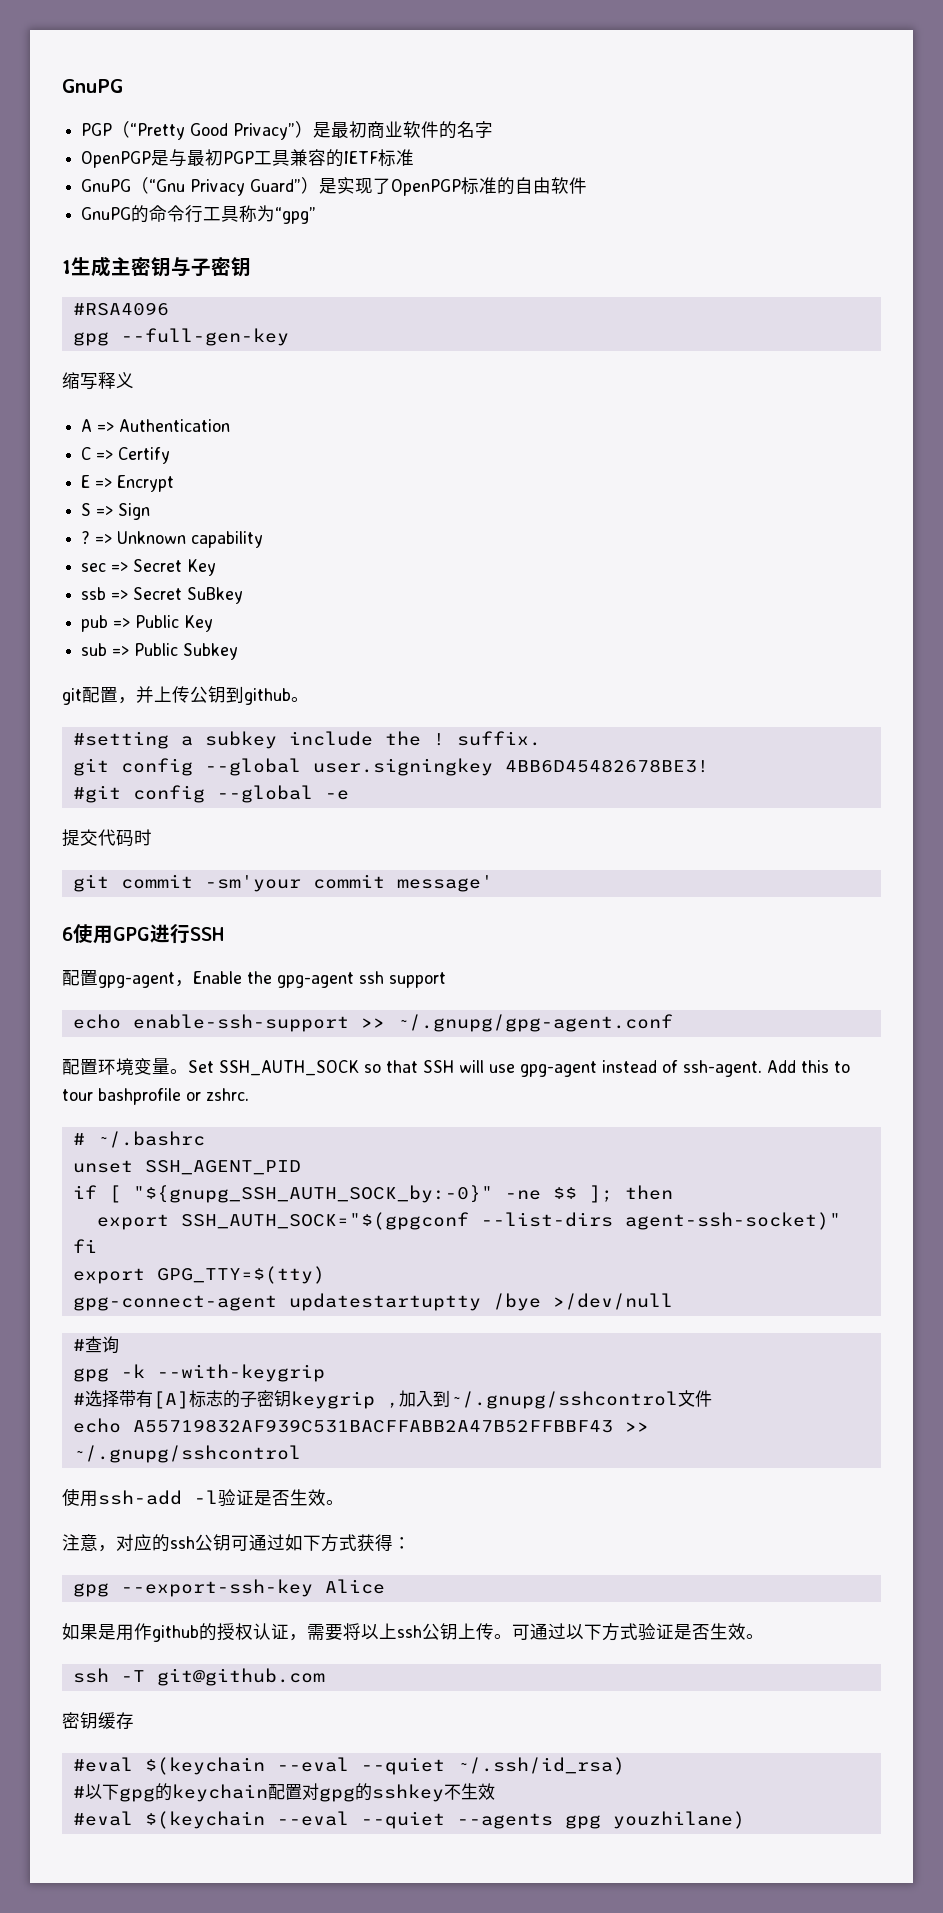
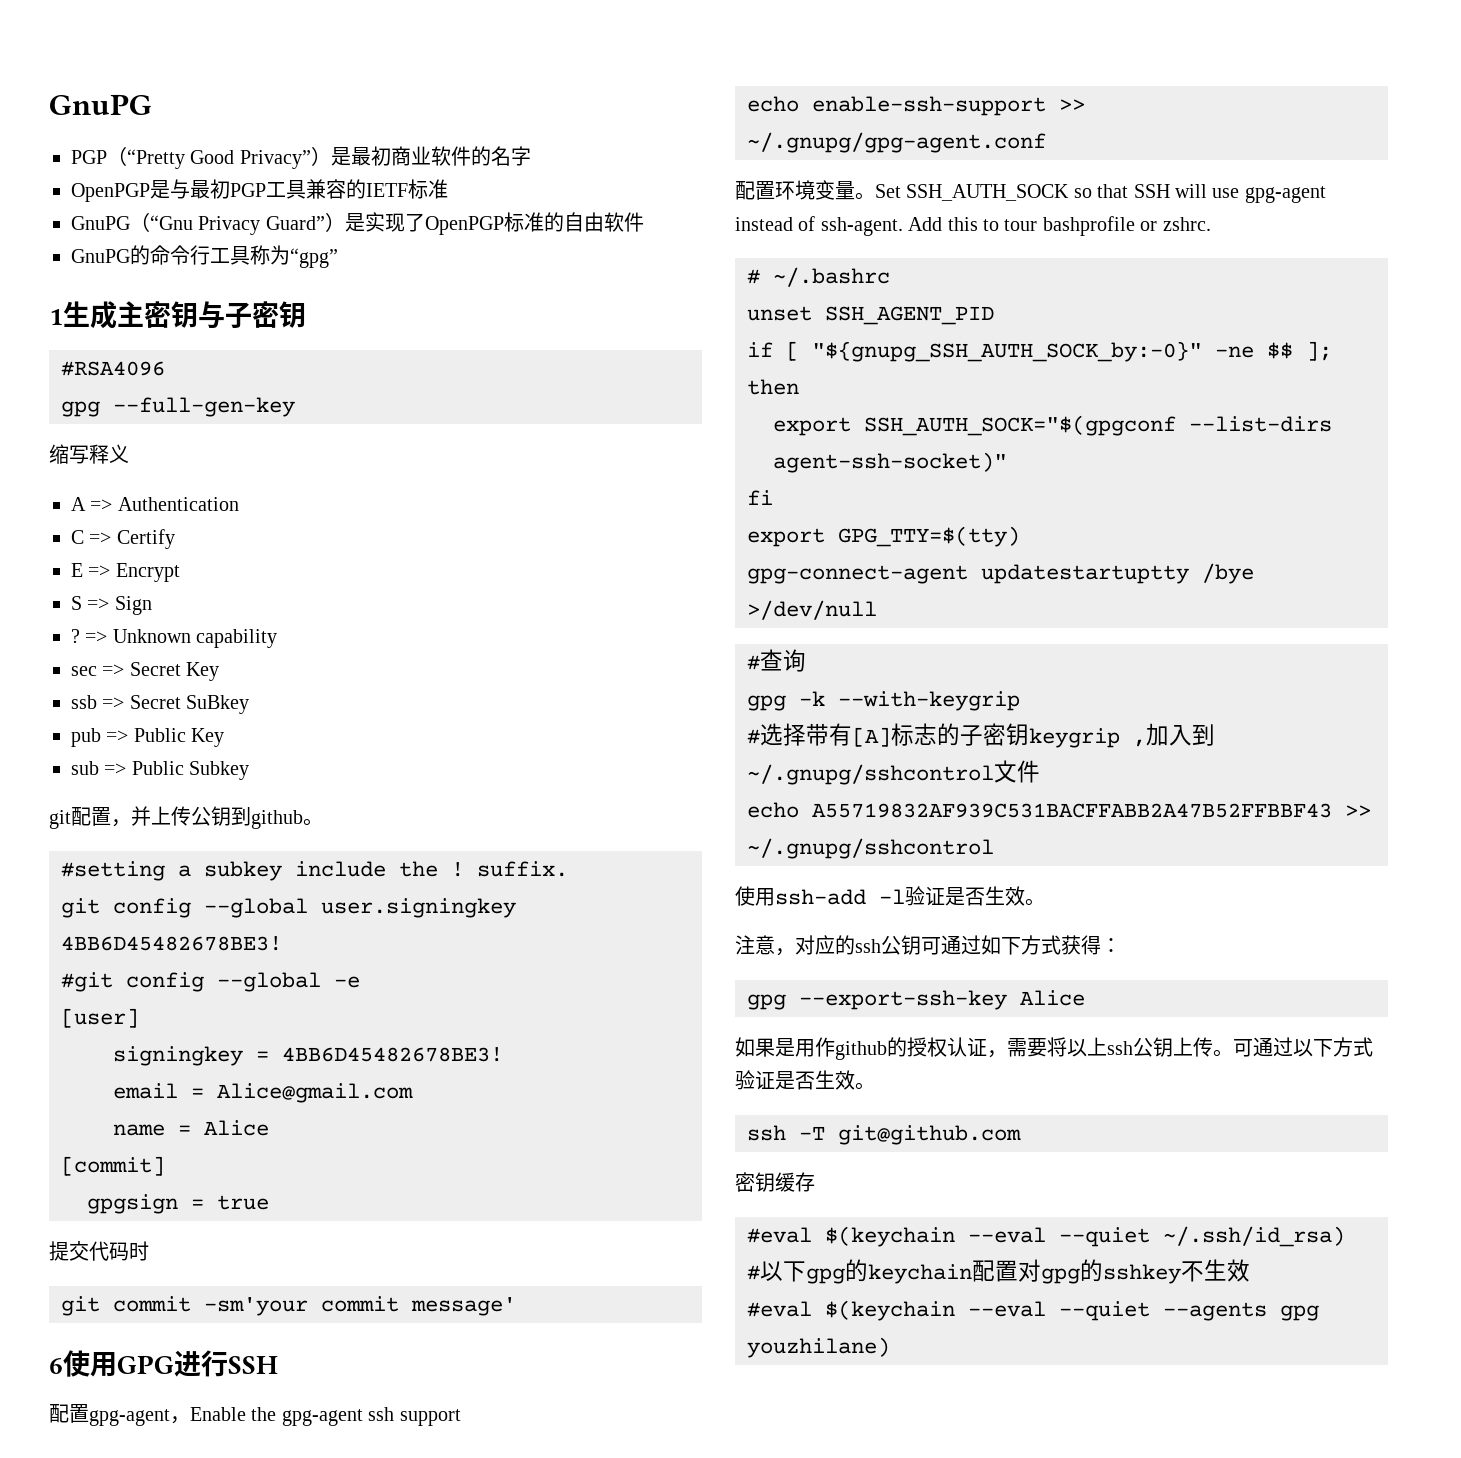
+ [user]
+ signingkey = 4BB6D45482678BE3!
+ email = Alice@gmail.com
+ name = Alice
+ [commit]
+ gpgsign = true

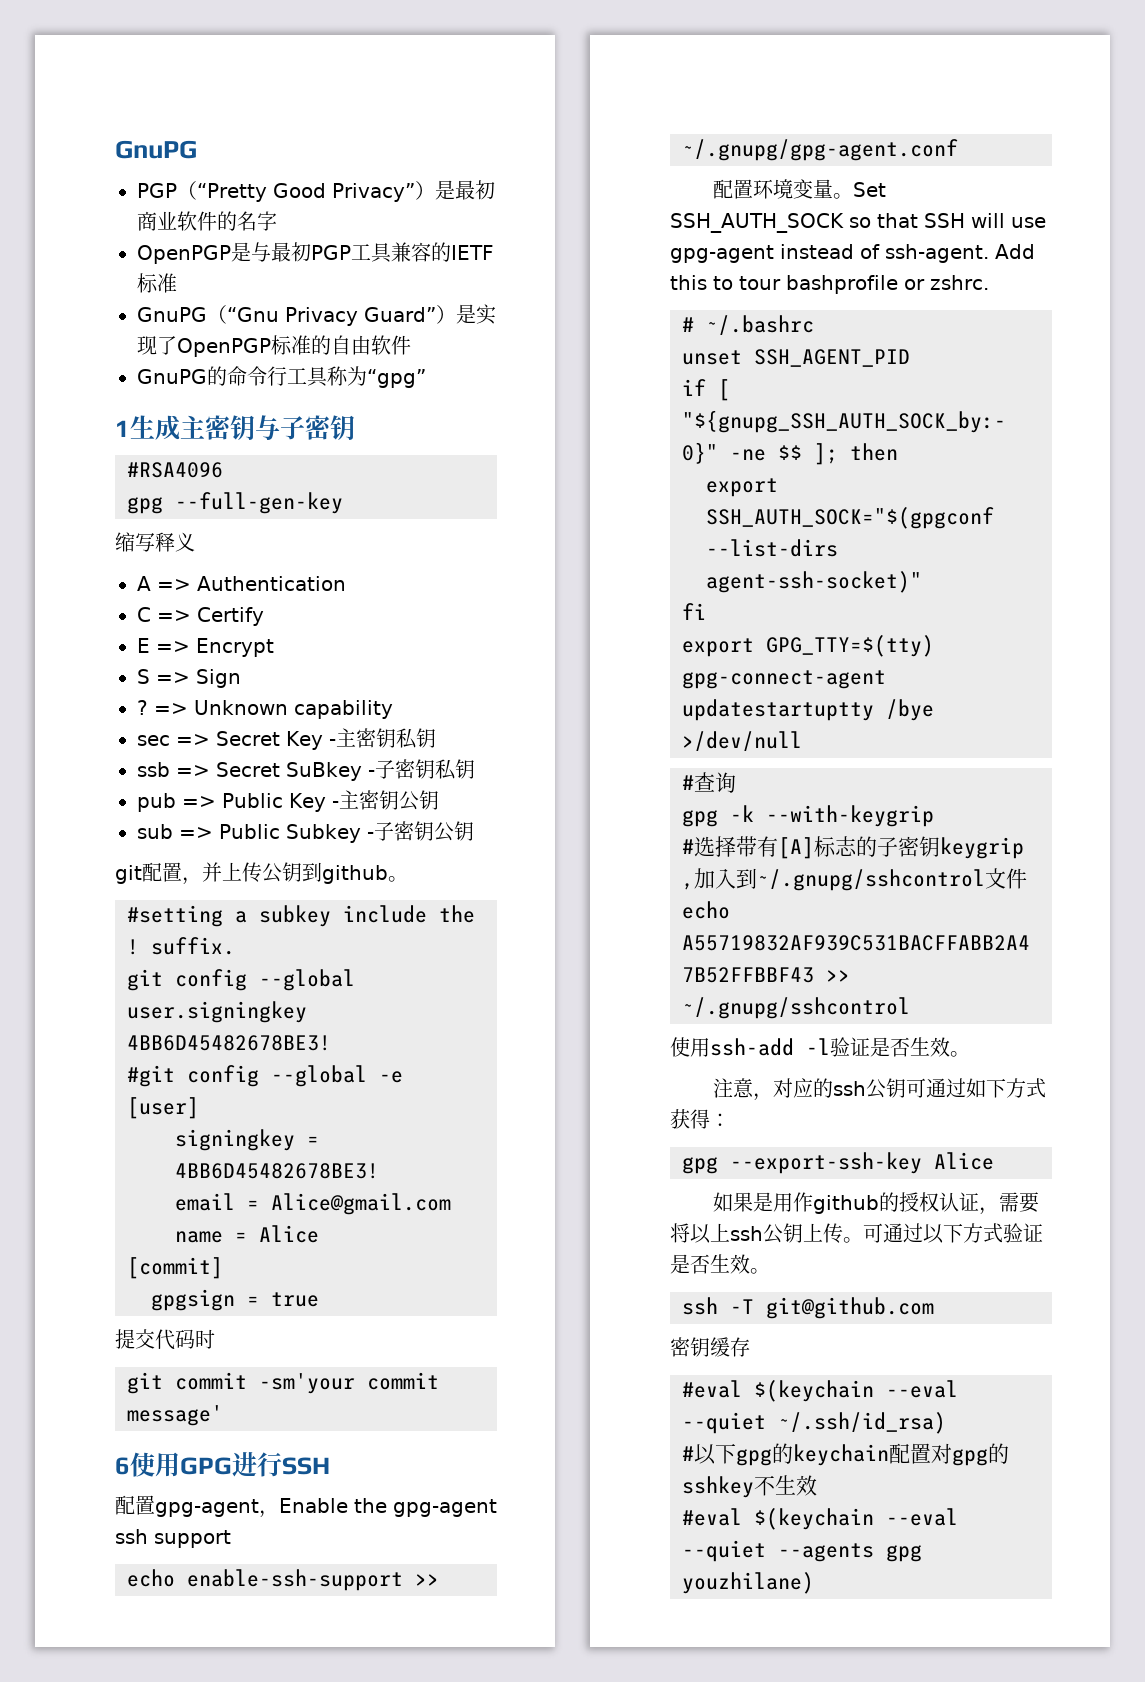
- sec => Secret Key
+ sec => Secret Key -主密钥私钥
- ssb => Secret SuBkey
+ ssb => Secret SuBkey -子密钥私钥
- pub => Public Key
+ pub => Public Key -主密钥公钥
- sub => Public Subkey
+ sub => Public Subkey -子密钥公钥

